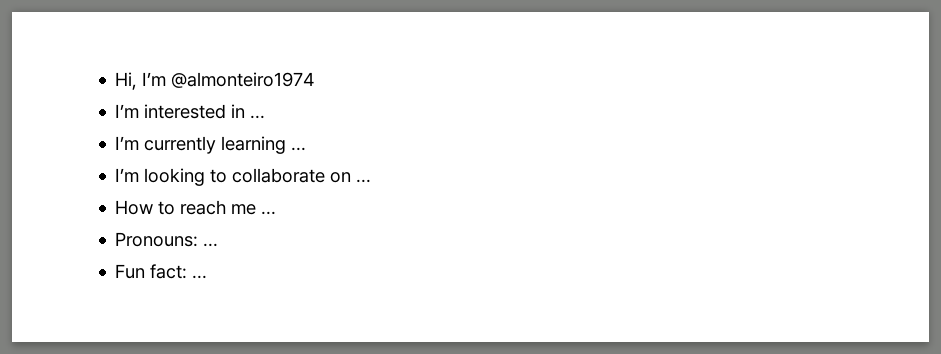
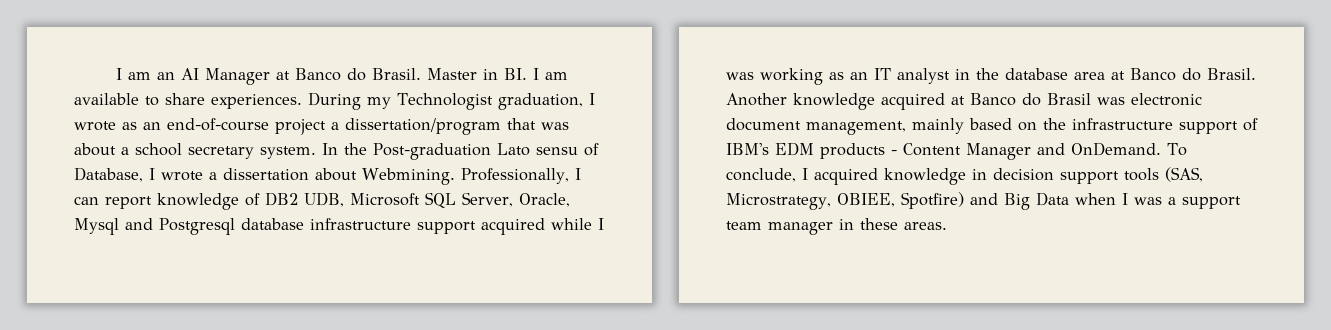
- Hi, I’m @almonteiro1974
- I’m interested in ...
- I’m currently learning ...
- I’m looking to collaborate on ...
- How to reach me ...
- Pronouns: ...
- Fun fact: ...
+ I am an AI Manager at Banco do Brasil. Master in BI. I am available to share experiences. During my Technologist graduation, I wrote as an end-of-course project a dissertation/program that was about a school secretary system. In the Post-graduation Lato sensu of Database, I wrote a dissertation about Webmining. Professionally, I can report knowledge of DB2 UDB, Microsoft SQL Server, Oracle, Mysql and Postgresql database infrastructure support acquired while I was working as an IT analyst in the database area at Banco do Brasil. Another knowledge acquired at Banco do Brasil was electronic document management, mainly based on the infrastructure support of IBM's EDM products - Content Manager and OnDemand. To conclude, I acquired knowledge in decision support tools (SAS, Microstrategy, OBIEE, Spotfire) and Big Data when I was a support team manager in these areas.

